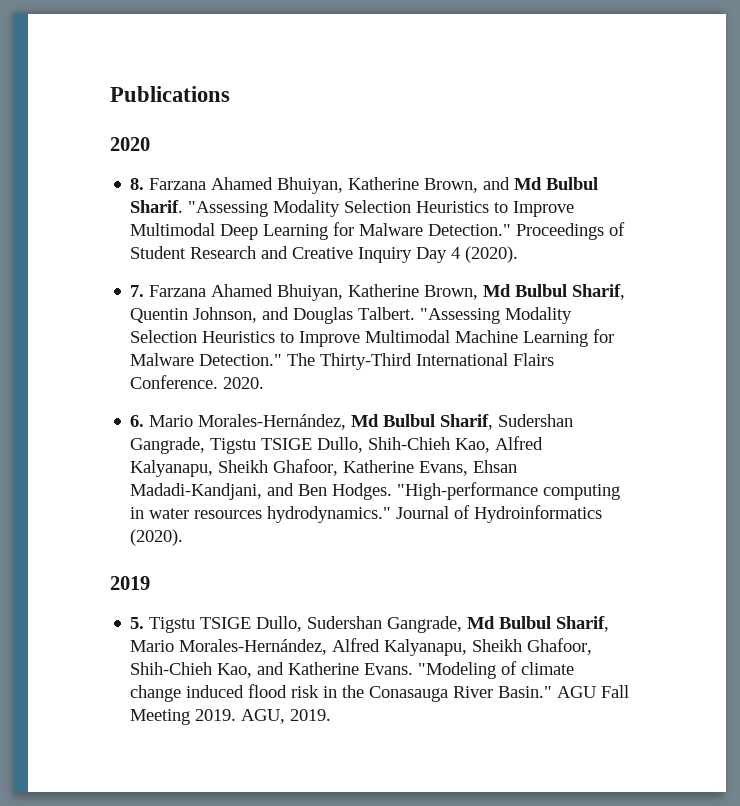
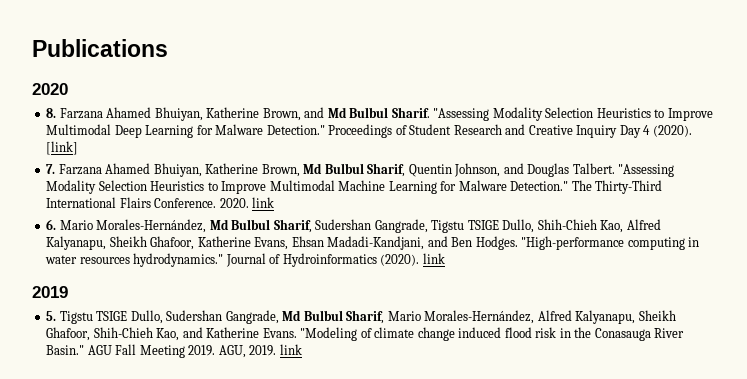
+ [link]
- 2020.
+ 2020. link
- Journal of Hydroinformatics (2020).
+ Journal of Hydroinformatics (2020). link
- AGU, 2019.
+ AGU, 2019. link

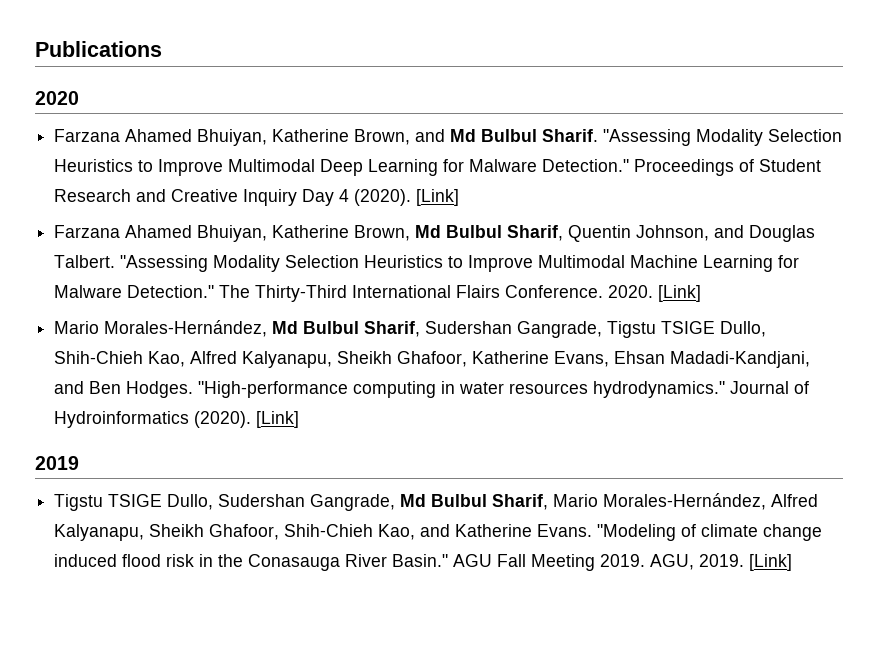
- 8. Farzana Ahamed Bhuiyan, Katherine Brown, and Md Bulbul Sharif.
+ Farzana Ahamed Bhuiyan, Katherine Brown, and Md Bulbul Sharif.
- Proceedings of Student Research and Creative Inquiry Day 4 (2020). [link]
- 7. Farzana Ahamed Bhuiyan, Katherine Brown, Md Bulbul Sharif, Quentin Johnson, and Douglas Talbert.
+ Proceedings of Student Research and Creative Inquiry Day 4 (2020). [Link]
+ Farzana Ahamed Bhuiyan, Katherine Brown, Md Bulbul Sharif, Quentin Johnson, and Douglas Talbert.
- 2020. link
- 6. Mario Morales-Hernández, Md Bulbul Sharif, Sudershan Gangrade, Tigstu TSIGE Dullo, Shih-Chieh Kao, Alfred Kalyanapu, Sheikh Ghafoor, Katherine Evans, Ehsan Madadi-Kandjani, and Ben Hodges.
+ 2020. [Link]
+ Mario Morales-Hernández, Md Bulbul Sharif, Sudershan Gangrade, Tigstu TSIGE Dullo, Shih-Chieh Kao, Alfred Kalyanapu, Sheikh Ghafoor, Katherine Evans, Ehsan Madadi-Kandjani, and Ben Hodges.
- Journal of Hydroinformatics (2020). link
+ Journal of Hydroinformatics (2020). [Link]
- 5. Tigstu TSIGE Dullo, Sudershan Gangrade, Md Bulbul Sharif, Mario Morales-Hernández, Alfred Kalyanapu, Sheikh Ghafoor, Shih-Chieh Kao, and Katherine Evans.
+ Tigstu TSIGE Dullo, Sudershan Gangrade, Md Bulbul Sharif, Mario Morales-Hernández, Alfred Kalyanapu, Sheikh Ghafoor, Shih-Chieh Kao, and Katherine Evans.
- AGU, 2019. link
+ AGU, 2019. [Link]

